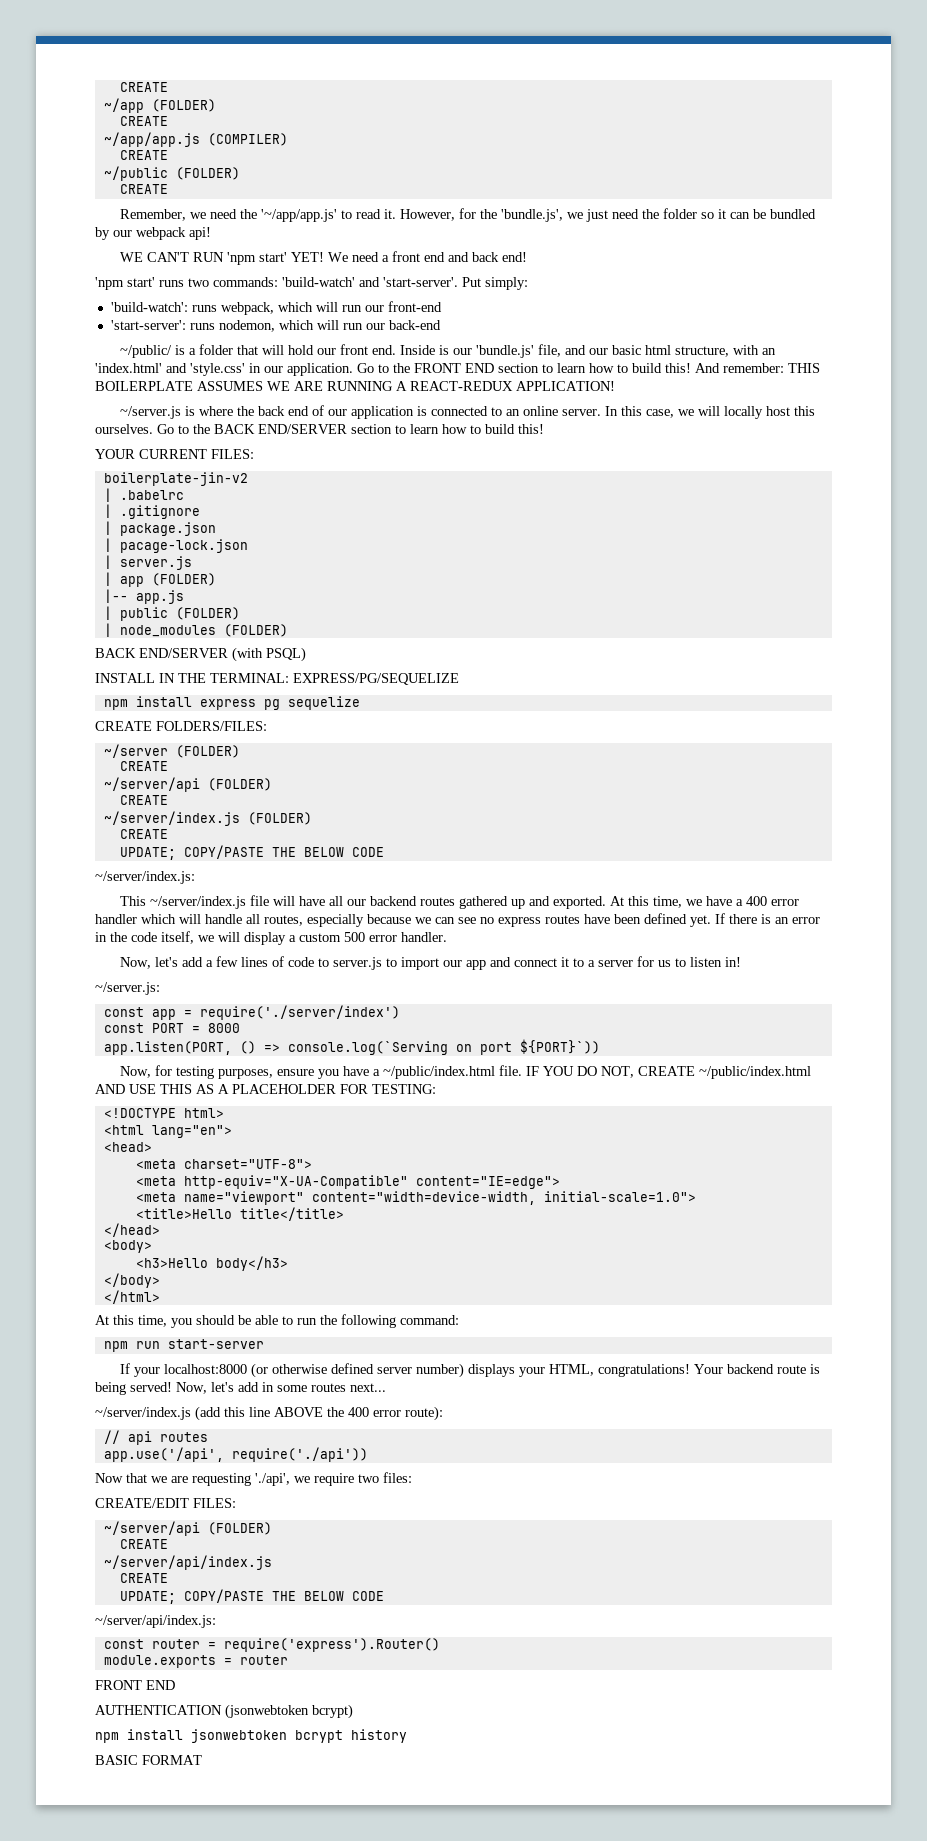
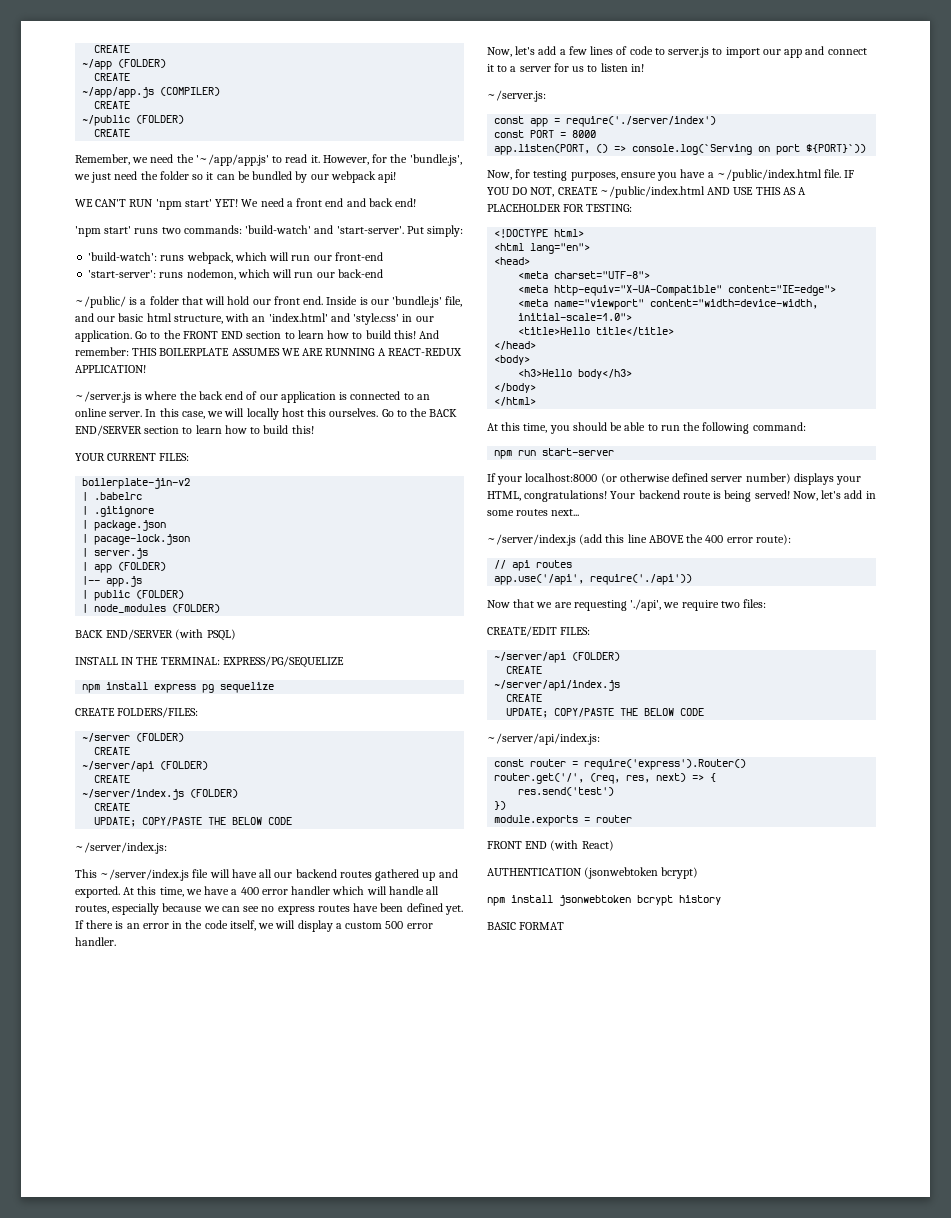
+ router.get('/', (req, res, next) => {
+ res.send('test')
+ })
  module.exports = router
- FRONT END
+ FRONT END (with React)

